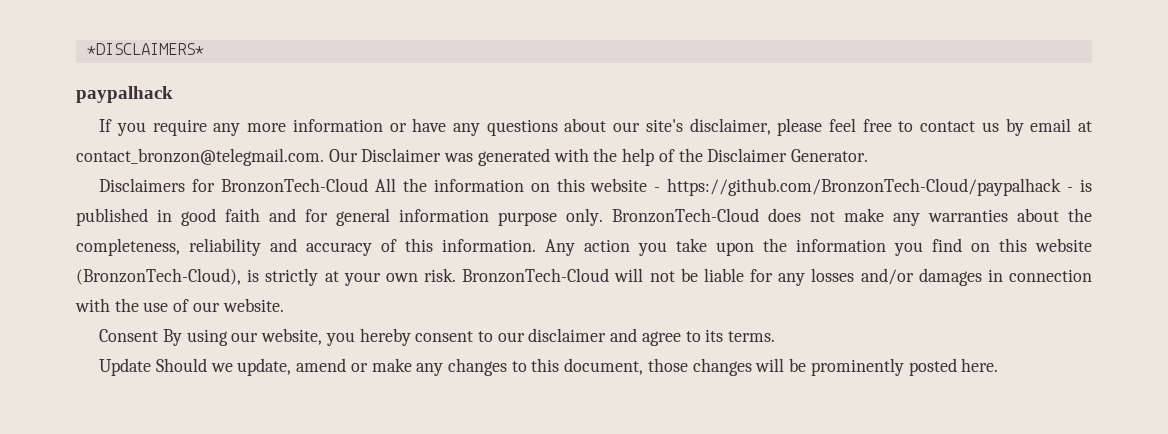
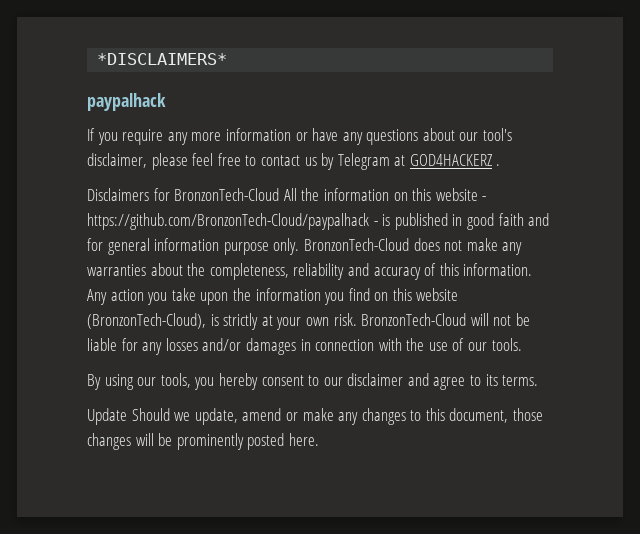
- If you require any more information or have any questions about our site's disclaimer, please feel free to contact us by email at contact_bronzon@telegmail.com. Our Disclaimer was generated with the help of the Disclaimer Generator.
+ If you require any more information or have any questions about our tool's disclaimer, please feel free to contact us by Telegram at GOD4HACKERZ .
- BronzonTech-Cloud will not be liable for any losses and/or damages in connection with the use of our website.
- Consent By using our website, you hereby consent to our disclaimer and agree to its terms.
+ BronzonTech-Cloud will not be liable for any losses and/or damages in connection with the use of our tools.
+ By using our tools, you hereby consent to our disclaimer and agree to its terms.

